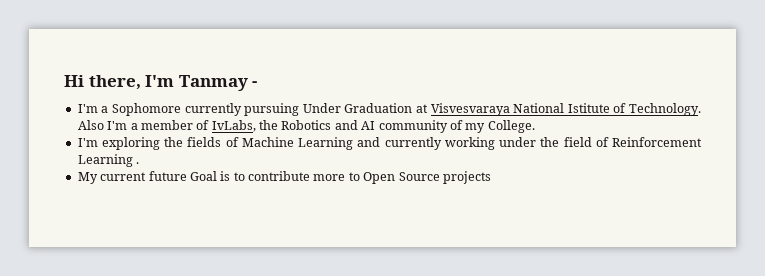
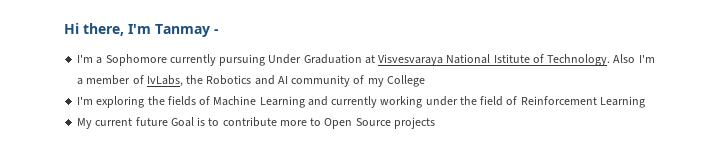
- Also I'm a member of IvLabs, the Robotics and AI community of my College.
+ Also I'm a member of IvLabs, the Robotics and AI community of my College
- I'm exploring the fields of Machine Learning and currently working under the field of Reinforcement Learning .
+ I'm exploring the fields of Machine Learning and currently working under the field of Reinforcement Learning

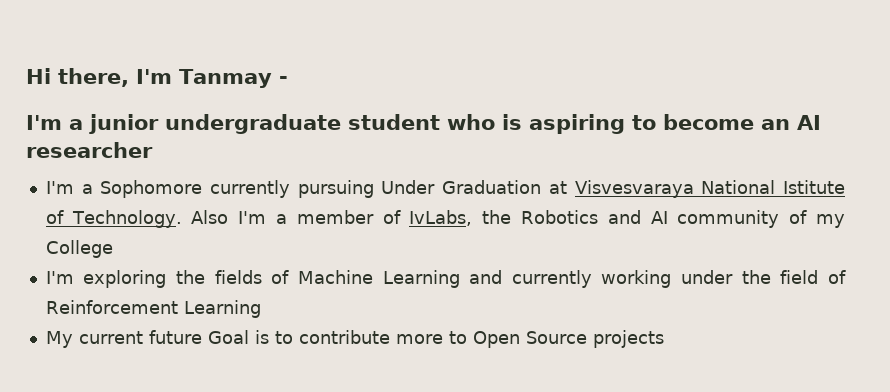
+ I'm a junior undergraduate student who is aspiring to become an AI researcher

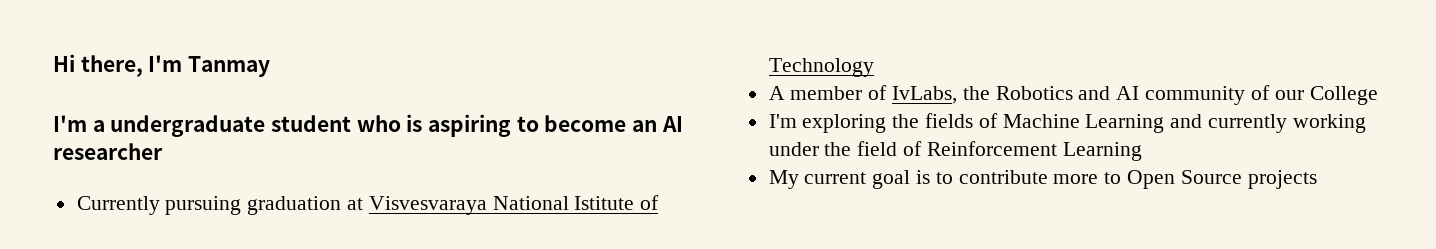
- Hi there, I'm Tanmay -
- I'm a junior undergraduate student who is aspiring to become an AI researcher
+ Hi there, I'm Tanmay
+ I'm a undergraduate student who is aspiring to become an AI researcher
- I'm a Sophomore currently pursuing Under Graduation at Visvesvaraya National Istitute of Technology. Also I'm a member of IvLabs, the Robotics and AI community of my College
+ Currently pursuing graduation at Visvesvaraya National Istitute of Technology
+ A member of IvLabs, the Robotics and AI community of our College
- My current future Goal is to contribute more to Open Source projects
+ My current goal is to contribute more to Open Source projects

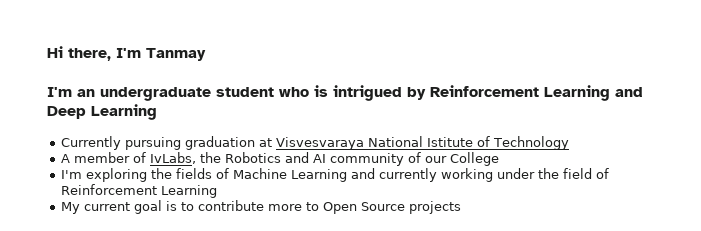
- I'm a undergraduate student who is aspiring to become an AI researcher
+ I'm an undergraduate student who is intrigued by Reinforcement Learning and Deep Learning

